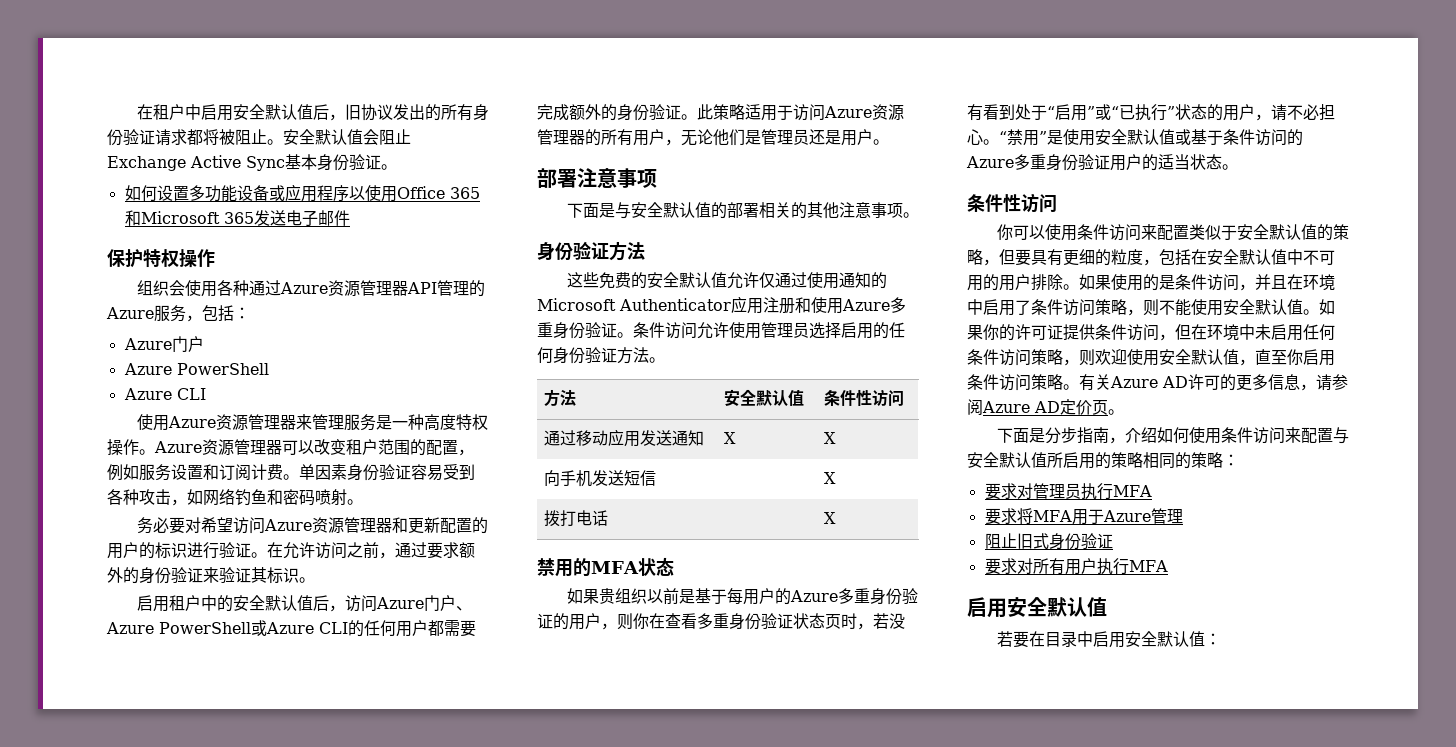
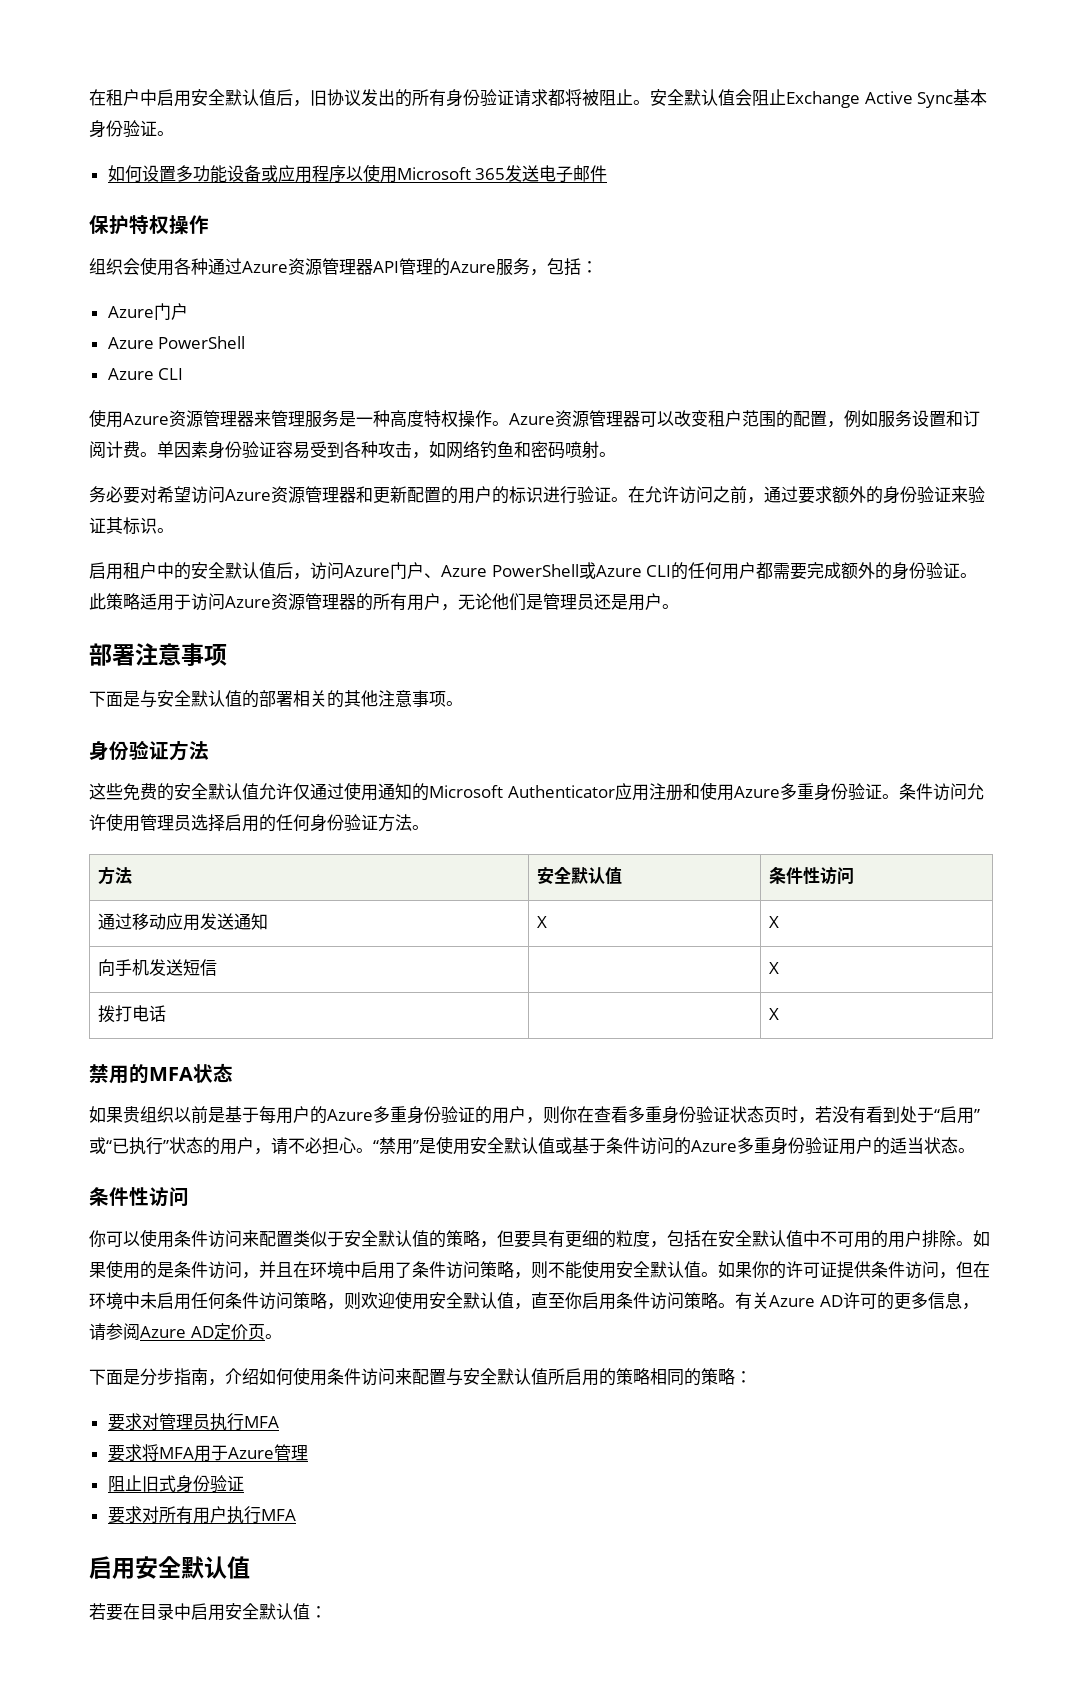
- 如何设置多功能设备或应用程序以使用Office 365和Microsoft 365发送电子邮件
+ 如何设置多功能设备或应用程序以使用Microsoft 365发送电子邮件

